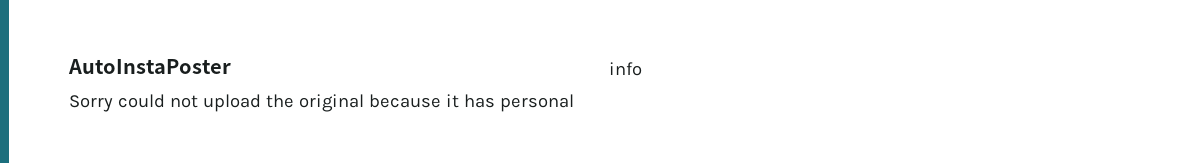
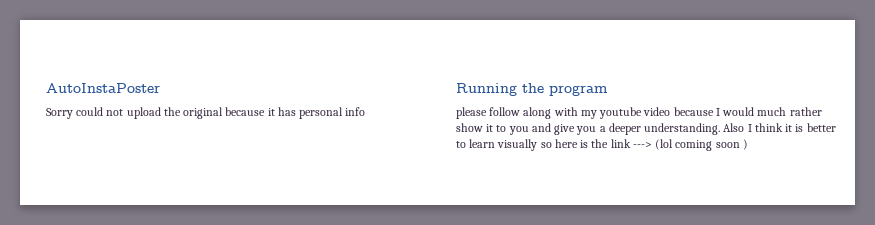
+ Running the program
+ please follow along with my youtube video because I would much rather show it to you and give you a deeper understanding. Also I think it is better to learn visually so here is the link ---> (lol coming soon )

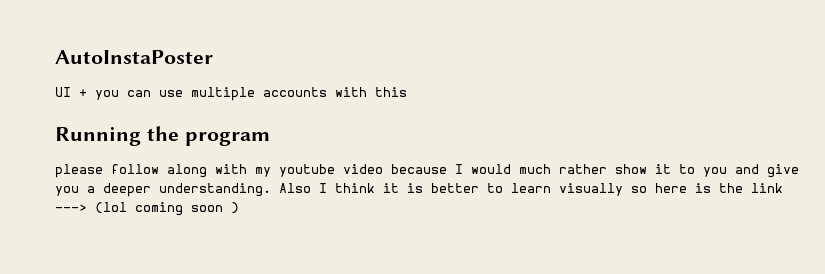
- Sorry could not upload the original because it has personal info
+ UI + you can use multiple accounts with this

